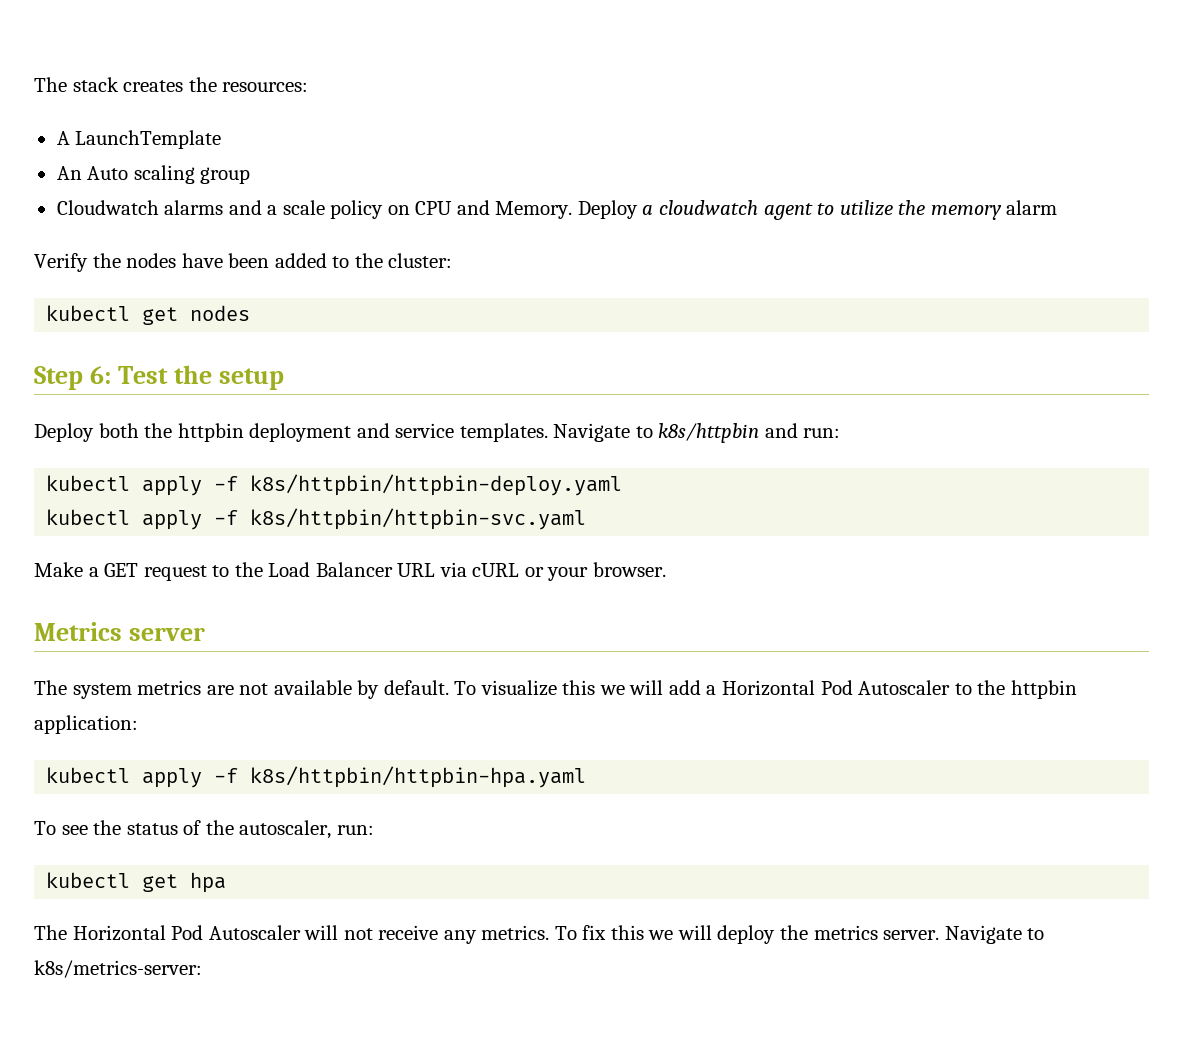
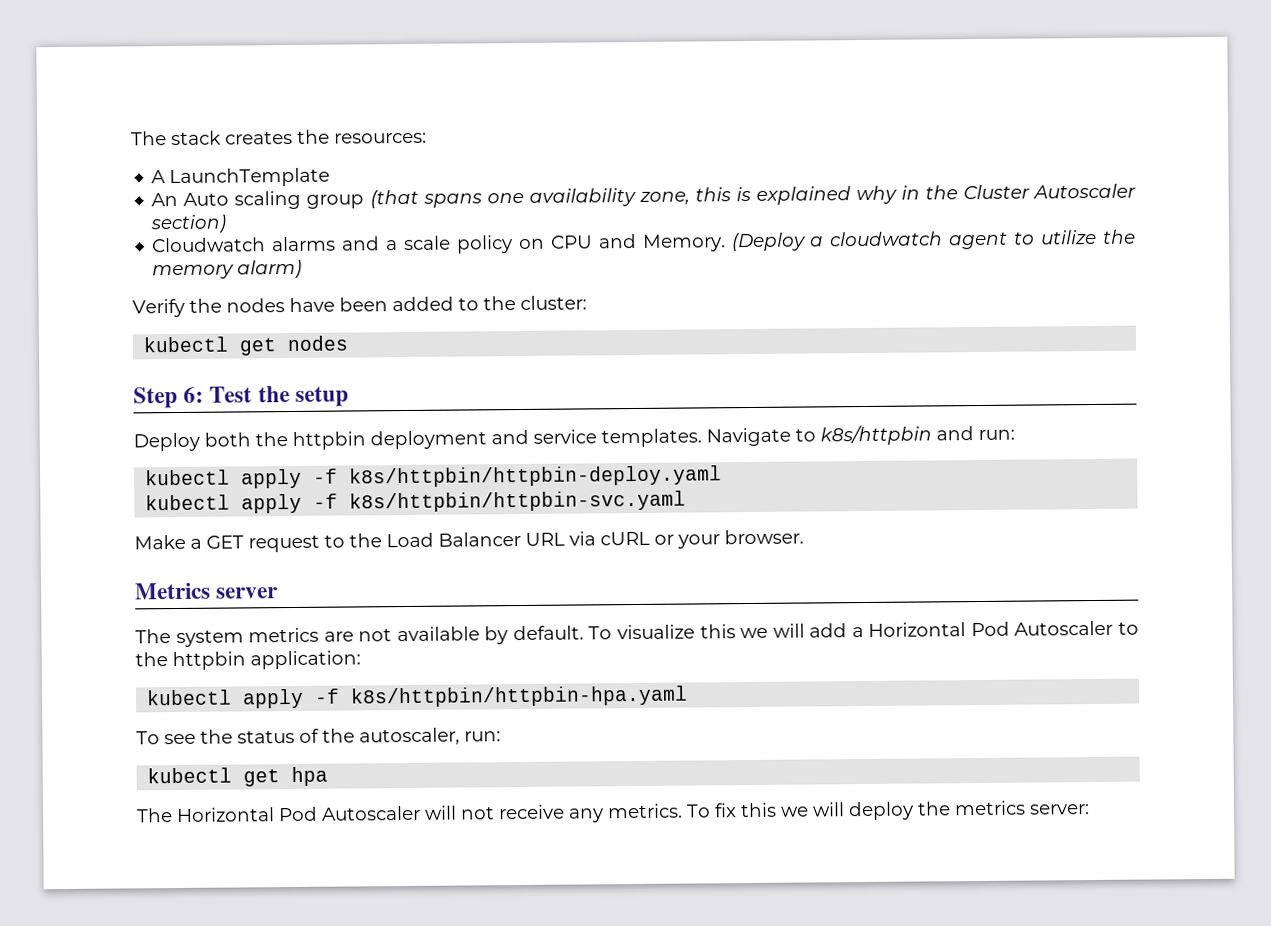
- An Auto scaling group
+ An Auto scaling group (that spans one availability zone, this is explained why in the Cluster Autoscaler section)
- Deploy a cloudwatch agent to utilize the memory alarm
+ (Deploy a cloudwatch agent to utilize the memory alarm)
- To fix this we will deploy the metrics server. Navigate to k8s/metrics-server:
+ To fix this we will deploy the metrics server:

